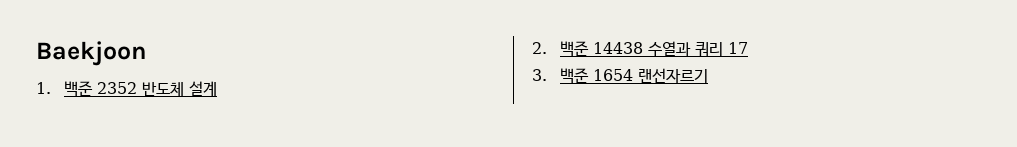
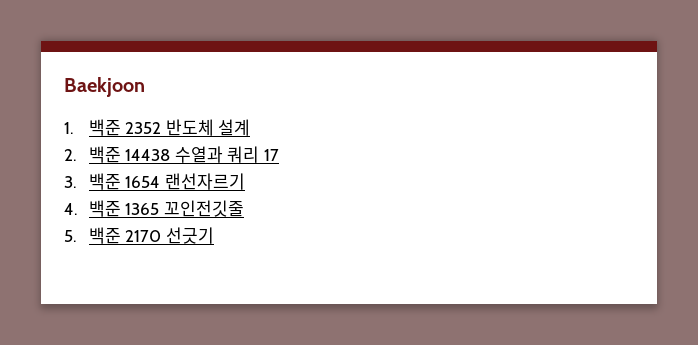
+ 4. 백준 1365 꼬인전깃줄
+ 5. 백준 2170 선긋기

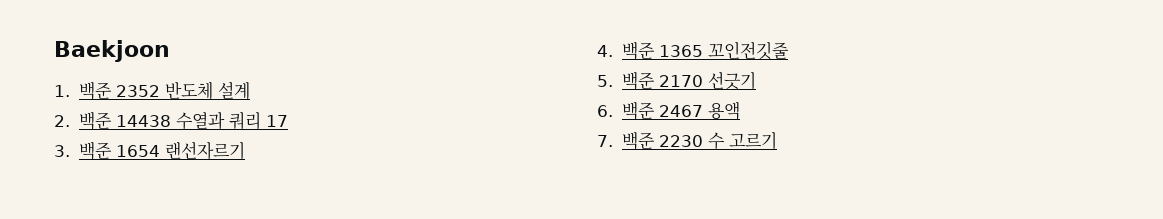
+ 6. 백준 2467 용액
+ 7. 백준 2230 수 고르기

